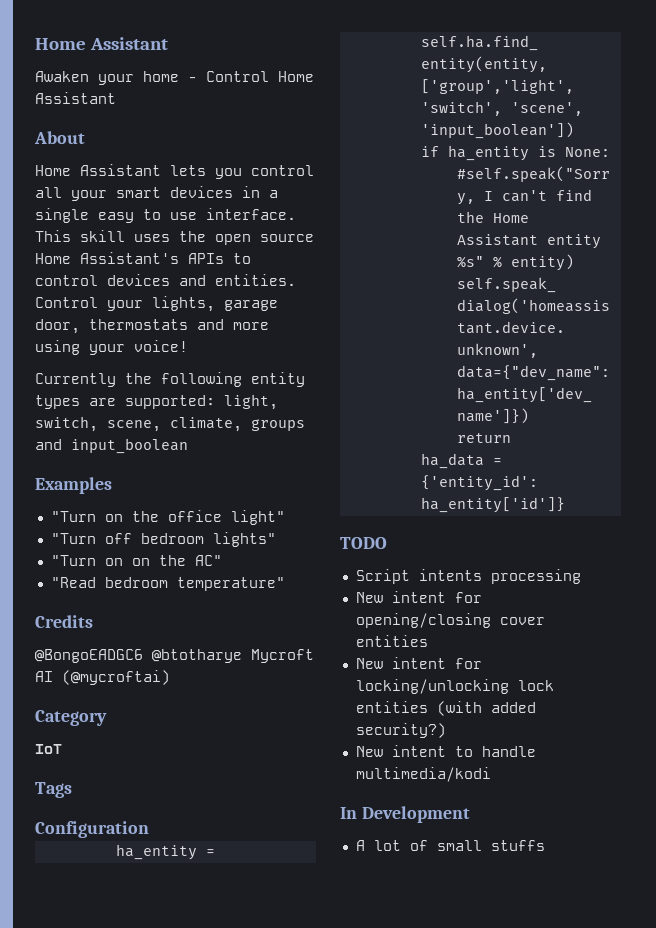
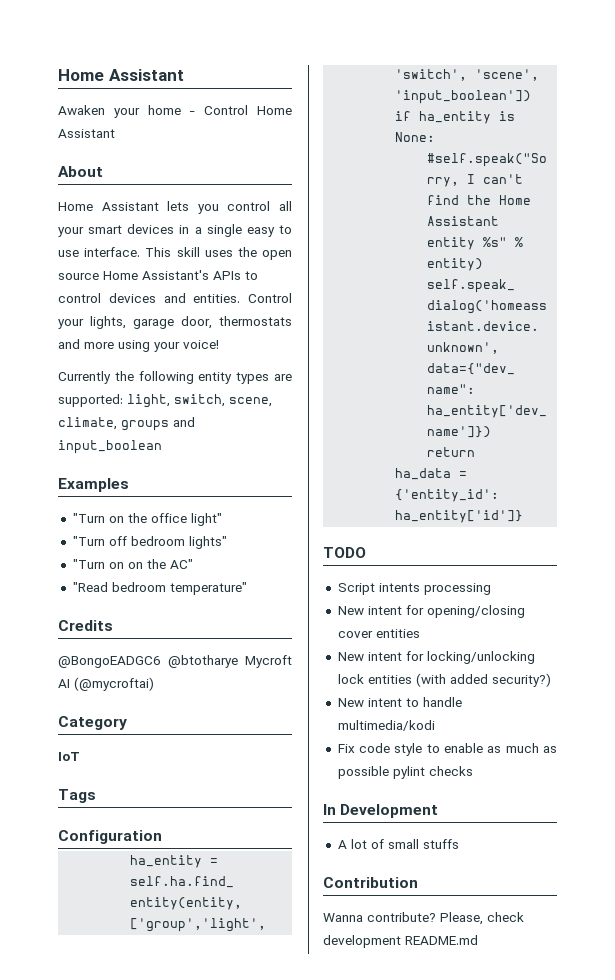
+ Fix code style to enable as much as possible pylint checks
+ Contribution
+ Wanna contribute? Please, check development README.md

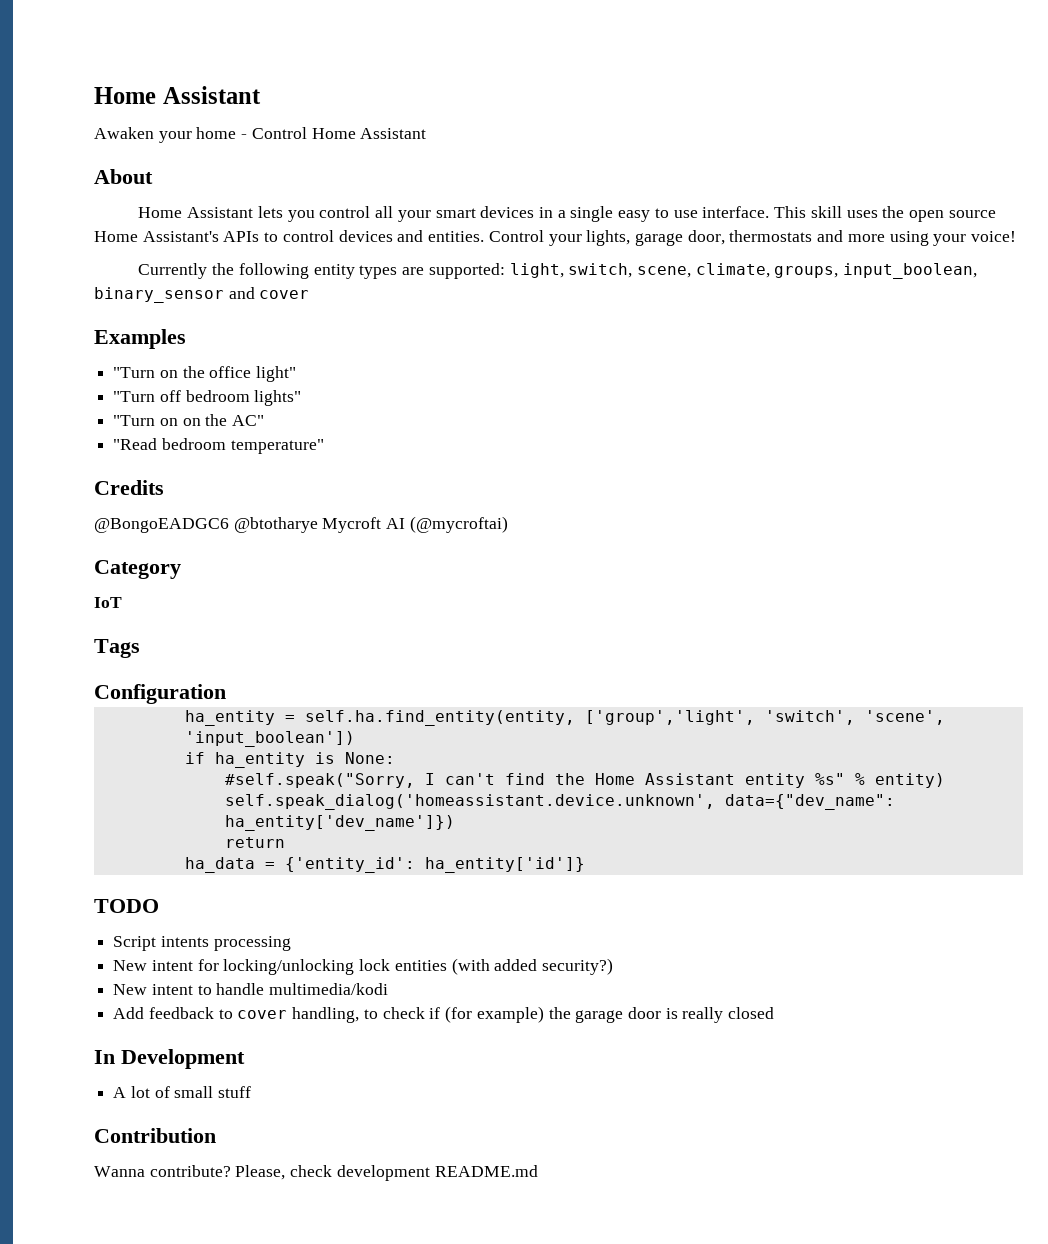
- Currently the following entity types are supported: light, switch, scene, climate, groups and input_boolean
+ Currently the following entity types are supported: light, switch, scene, climate, groups, input_boolean, binary_sensor and cover
- New intent for opening/closing cover entities
- Fix code style to enable as much as possible pylint checks
+ Add feedback to cover handling, to check if (for example) the garage door is really closed
- A lot of small stuffs
+ A lot of small stuff

